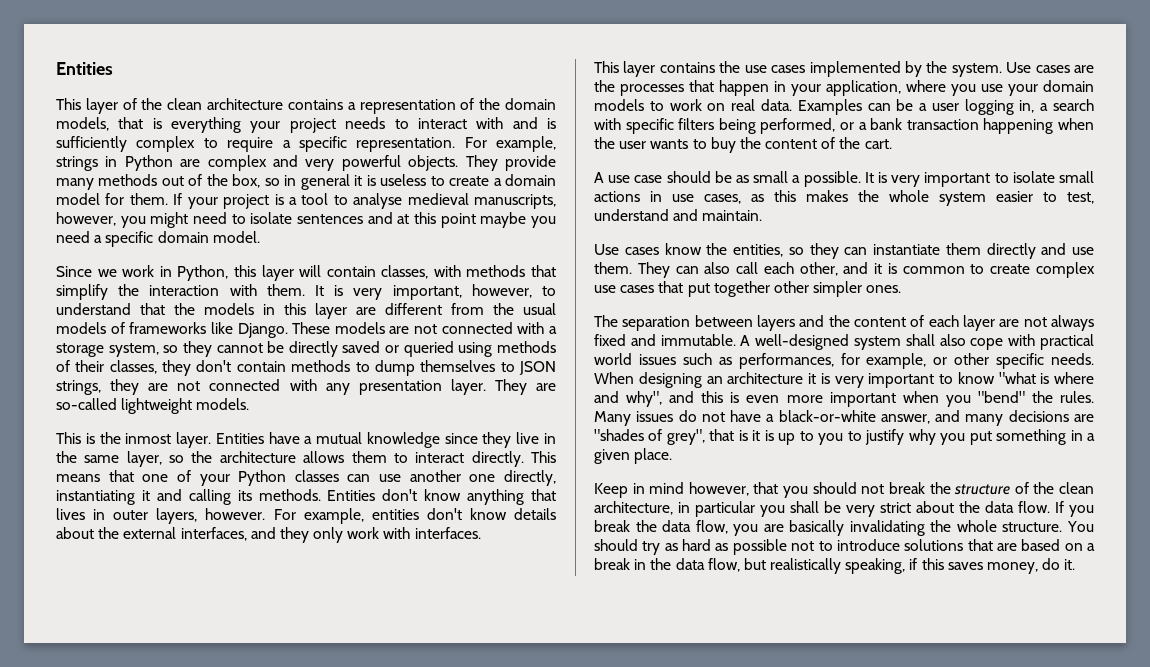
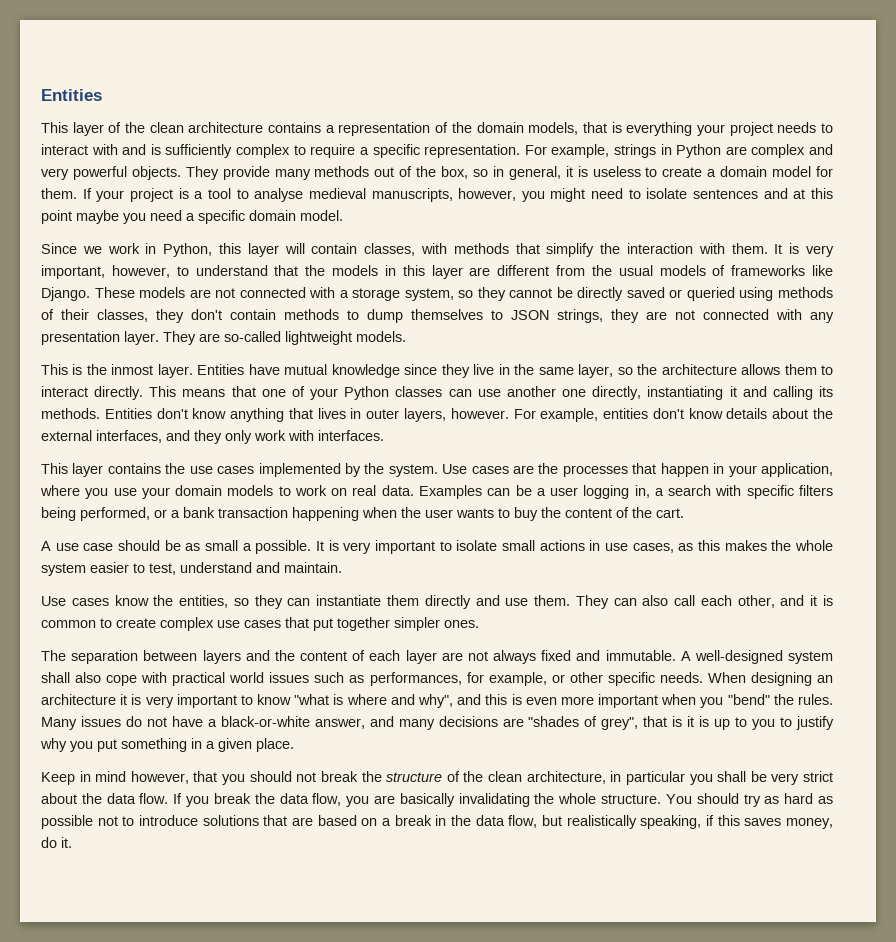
- They provide many methods out of the box, so in general it is useless to create a domain model for them.
+ They provide many methods out of the box, so in general, it is useless to create a domain model for them.
- Entities have a mutual knowledge since they live in the same layer, so the architecture allows them to interact directly.
+ Entities have mutual knowledge since they live in the same layer, so the architecture allows them to interact directly.
- They can also call each other, and it is common to create complex use cases that put together other simpler ones.
+ They can also call each other, and it is common to create complex use cases that put together simpler ones.

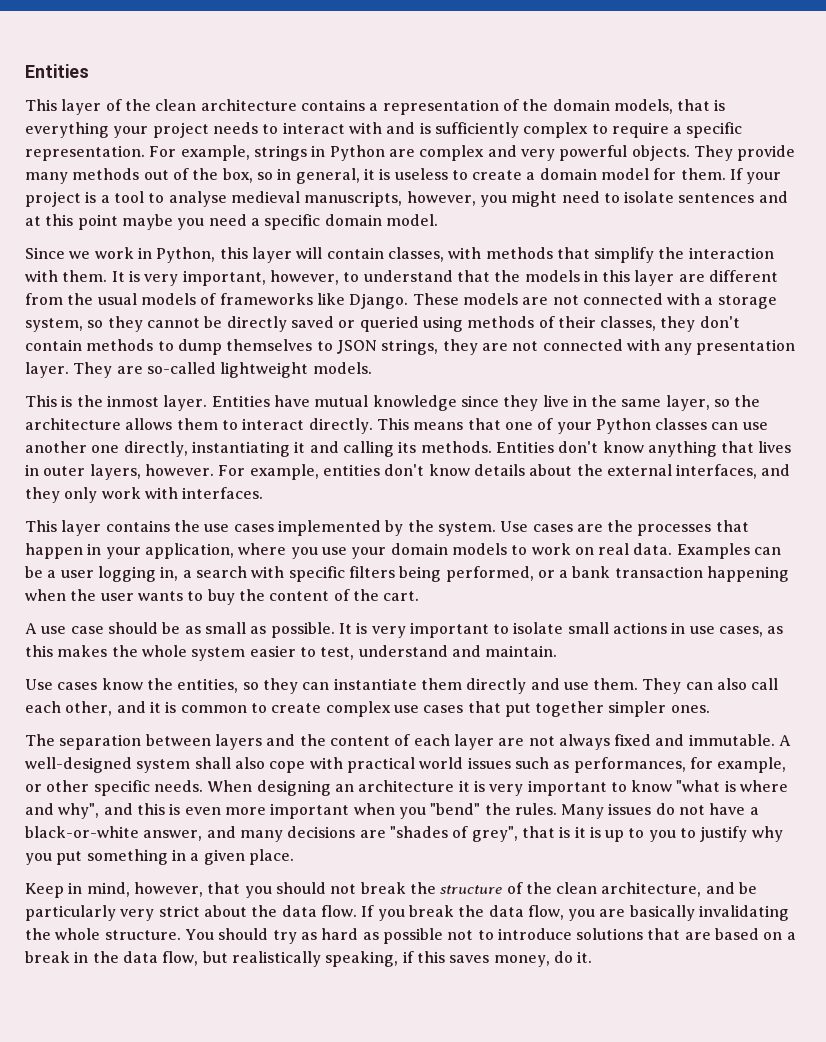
- A use case should be as small a possible.
+ A use case should be as small as possible.
- Keep in mind however, that you should not break the structure of the clean architecture, in particular you shall be very strict about the data flow.
+ Keep in mind, however, that you should not break the structure of the clean architecture, and be particularly very strict about the data flow.

